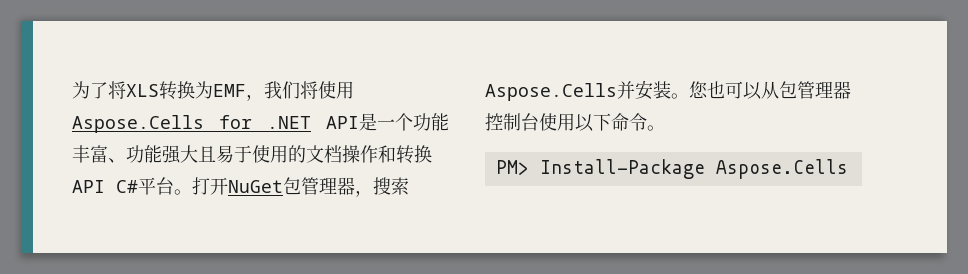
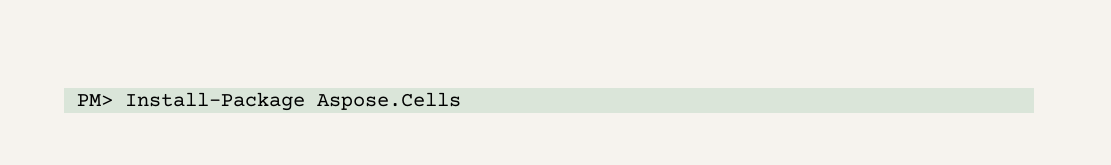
- 为了将XLS转换为EMF，我们将使用Aspose.Cells for .NET API是一个功能丰富、功能强大且易于使用的文档操作和转换API C#平台。打开NuGet包管理器，搜索Aspose.Cells并安装。您也可以从包管理器控制台使用以下命令。

